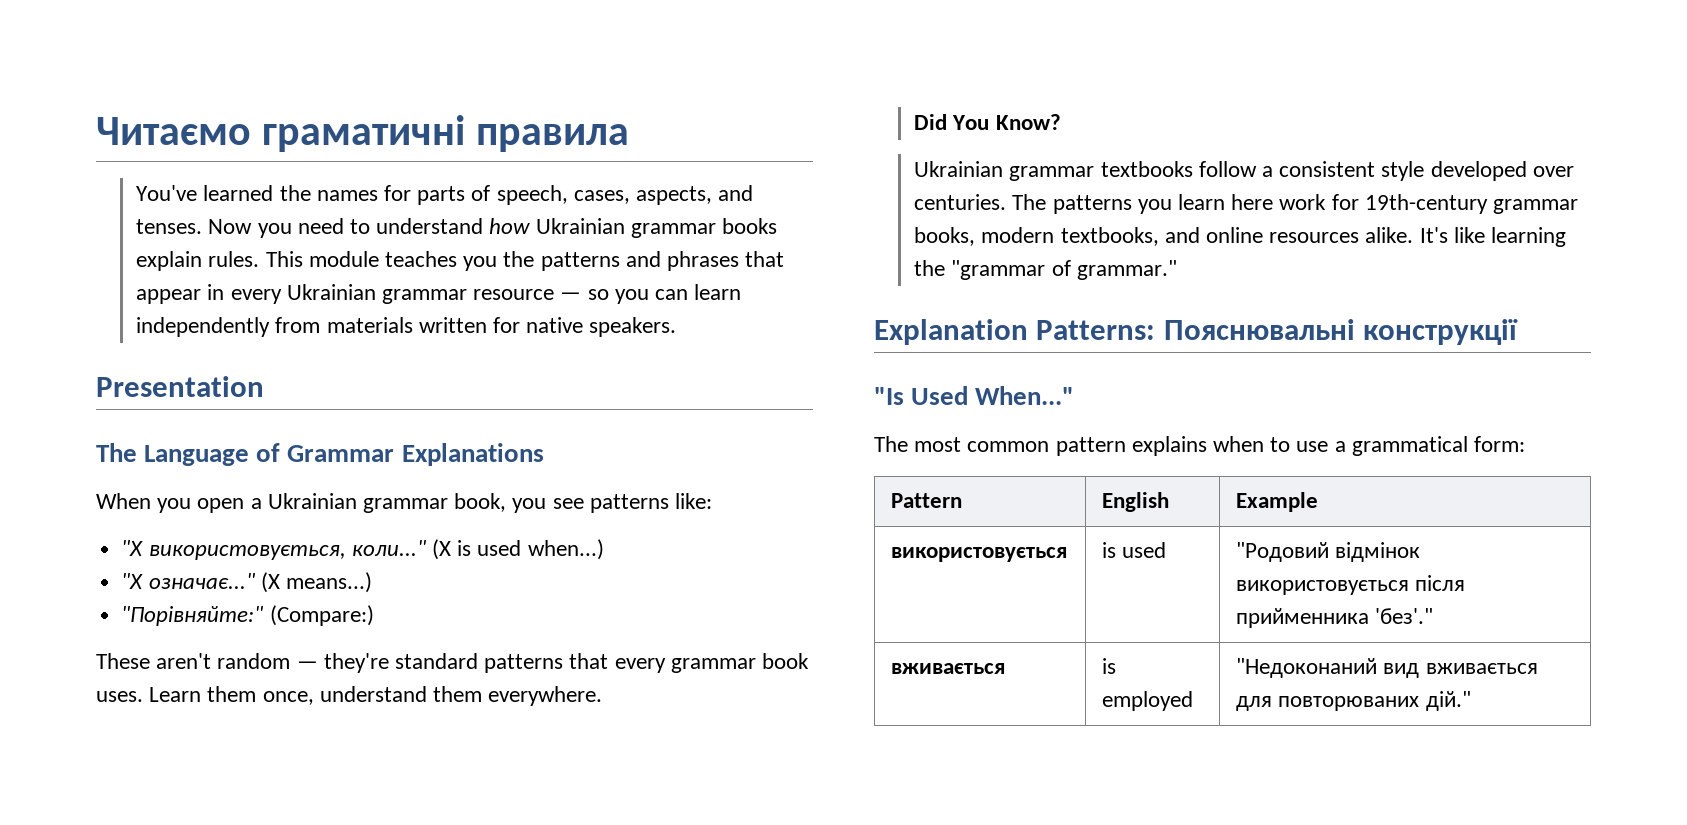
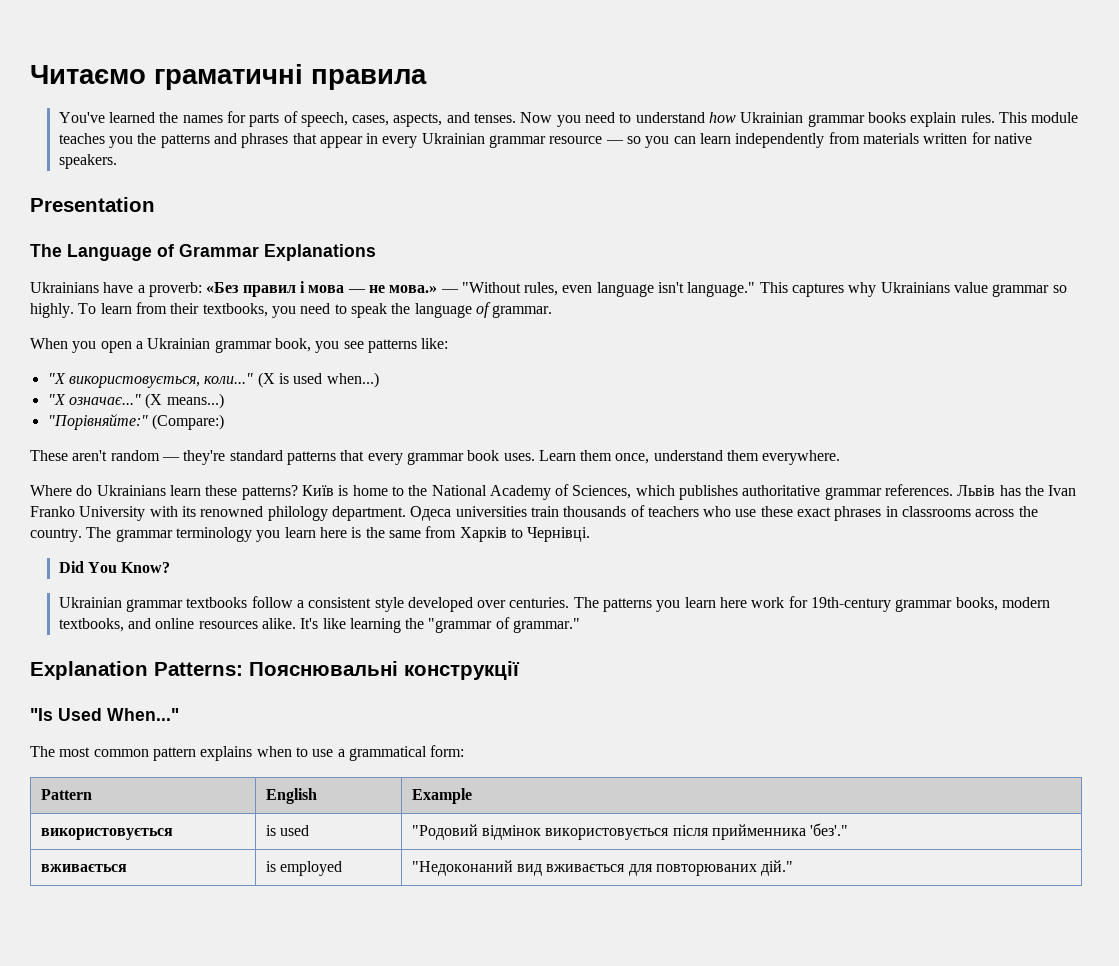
+ Ukrainians have a proverb: «Без правил і мова — не мова.» — "Without rules, even language isn't language." This captures why Ukrainians value grammar so highly. To learn from their textbooks, you need to speak the language of grammar.
+ Where do Ukrainians learn these patterns? Київ is home to the National Academy of Sciences, which publishes authoritative grammar references. Львів has the Ivan Franko University with its renowned philology department. Одеса universities train thousands of teachers who use these exact phrases in classrooms across the country. The grammar terminology you learn here is the same from Харків to Чернівці.

